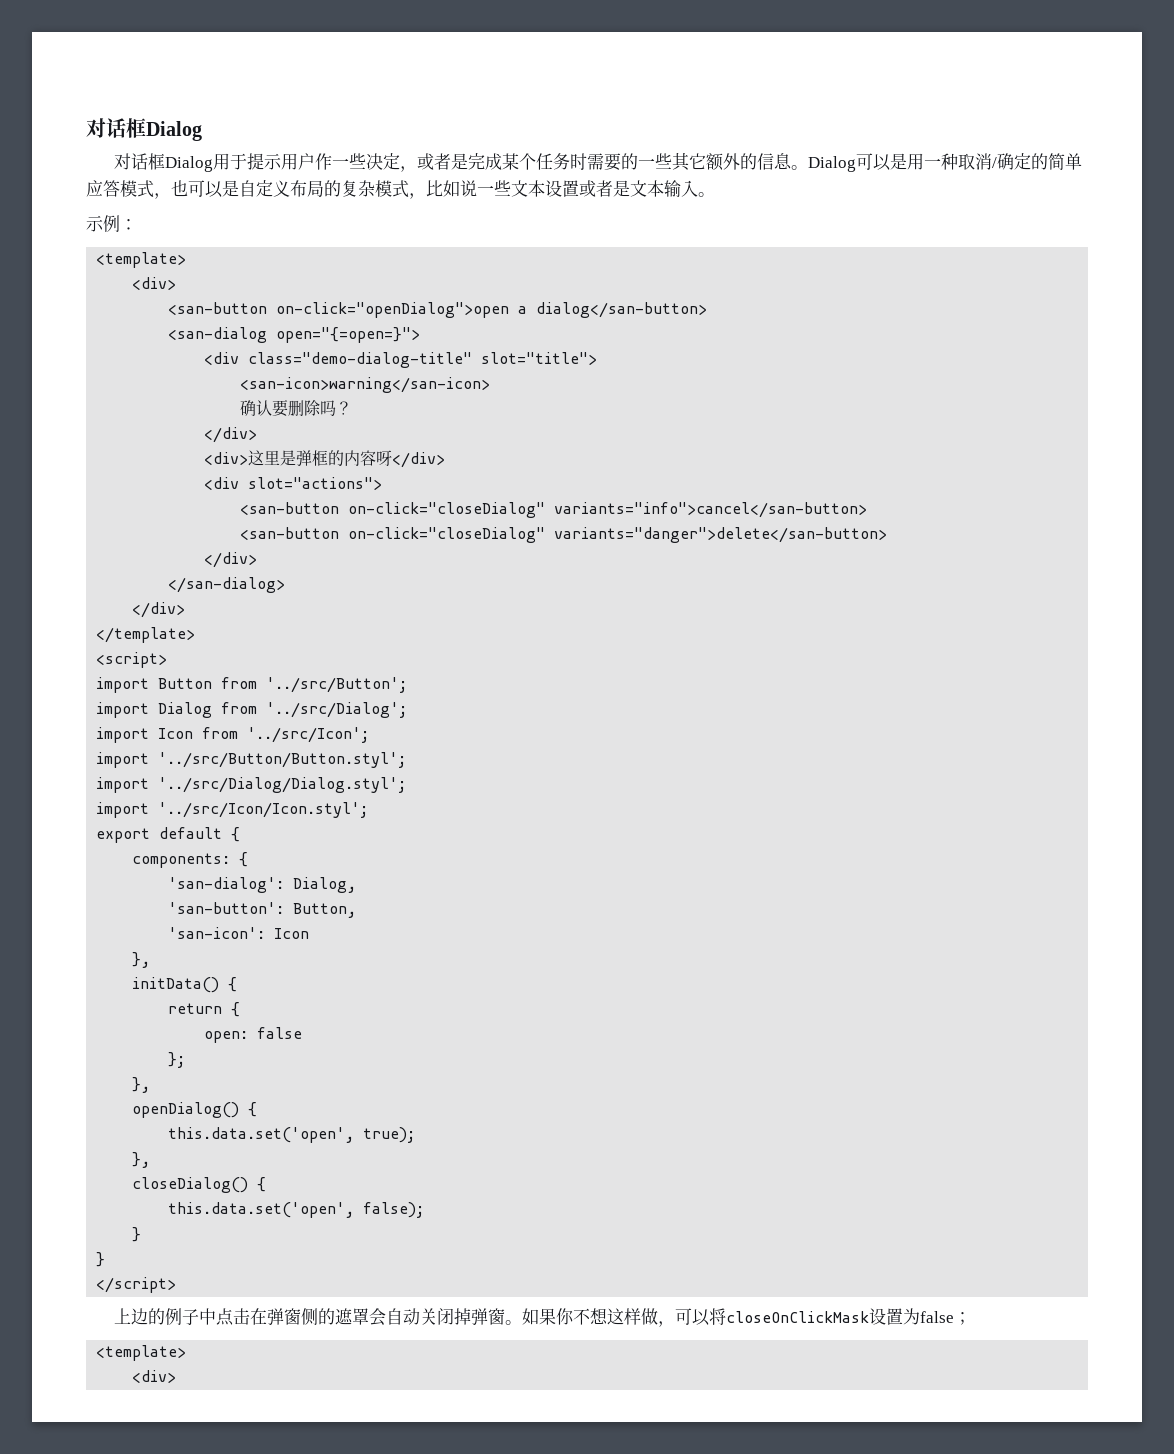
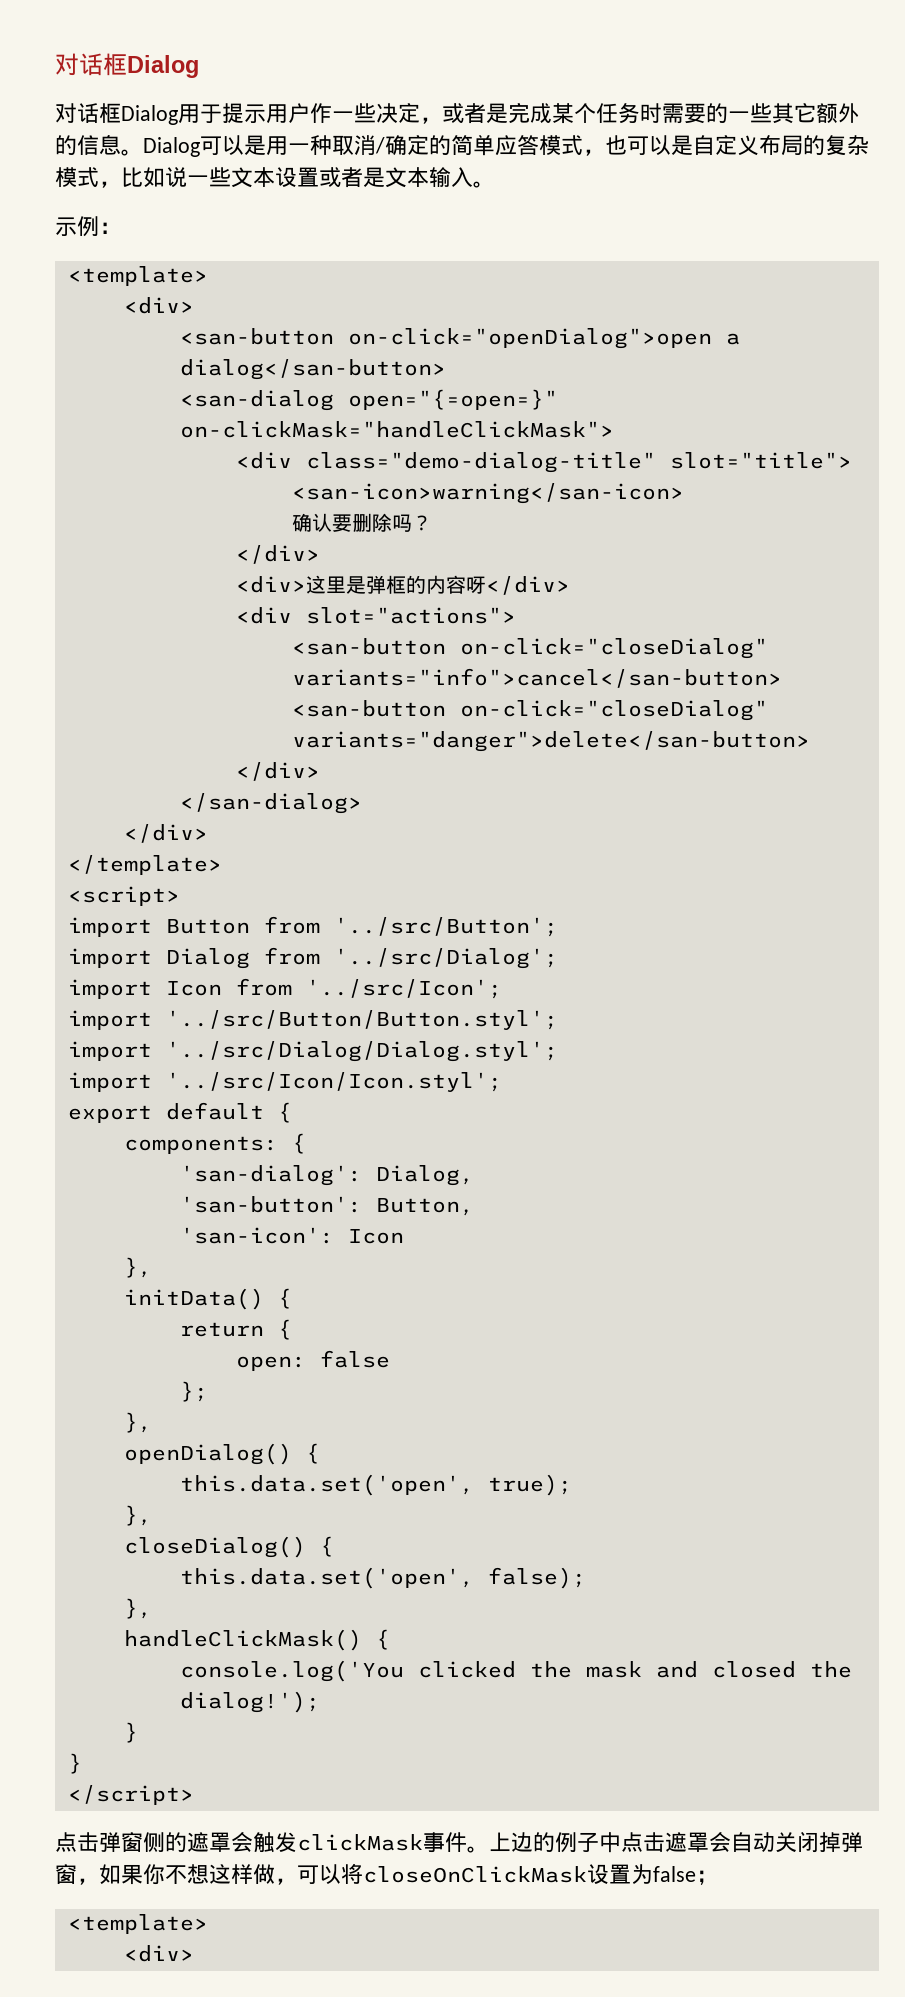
- <san-dialog open="{=open=}">
+ <san-dialog open="{=open=}" on-clickMask="handleClickMask">
  this.data.set('open', false);
+ },
+ handleClickMask() {
+ console.log('You clicked the mask and closed the dialog!');
  }
  }
  </script>
- 上边的例子中点击在弹窗侧的遮罩会自动关闭掉弹窗。如果你不想这样做，可以将closeOnClickMask设置为false；
+ 点击弹窗侧的遮罩会触发clickMask事件。上边的例子中点击遮罩会自动关闭掉弹窗，如果你不想这样做，可以将closeOnClickMask设置为false；

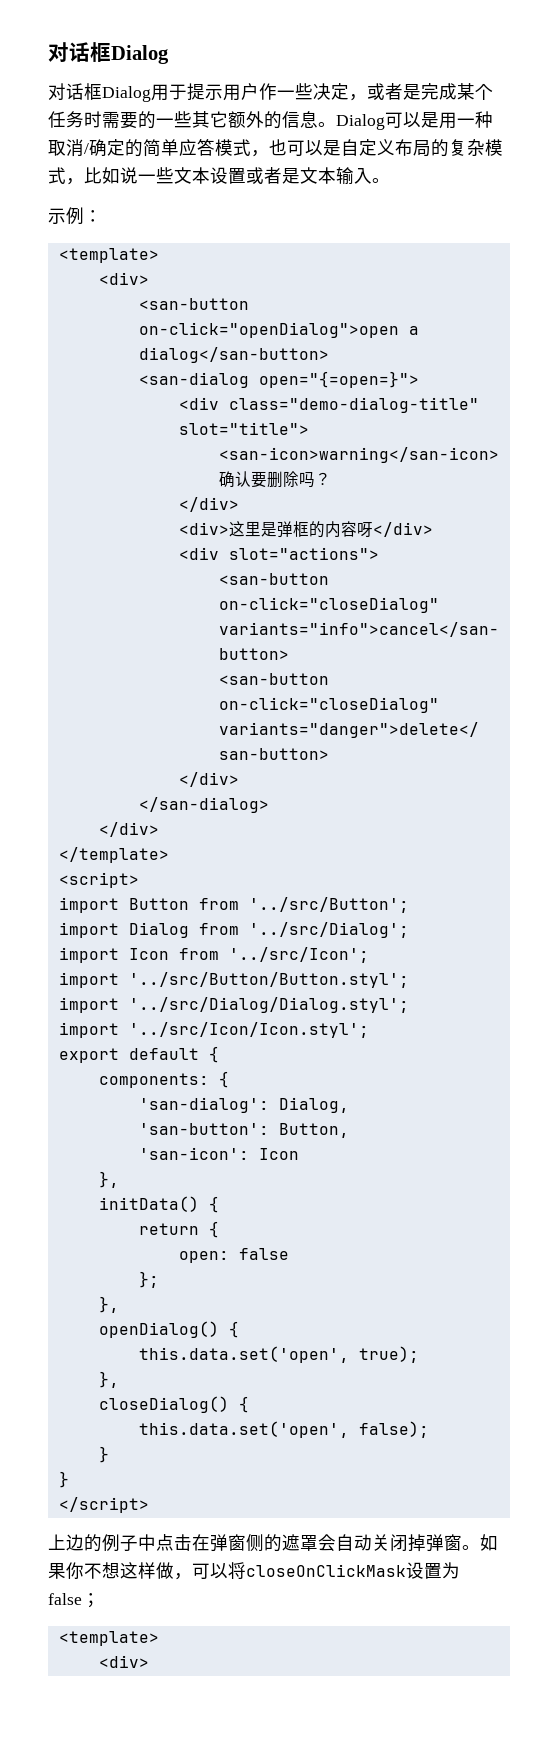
- <san-dialog open="{=open=}" on-clickMask="handleClickMask">
+ <san-dialog open="{=open=}">
  this.data.set('open', false);
- },
- handleClickMask() {
- console.log('You clicked the mask and closed the dialog!');
  }
  }
  </script>
- 点击弹窗侧的遮罩会触发clickMask事件。上边的例子中点击遮罩会自动关闭掉弹窗，如果你不想这样做，可以将closeOnClickMask设置为false；
+ 上边的例子中点击在弹窗侧的遮罩会自动关闭掉弹窗。如果你不想这样做，可以将closeOnClickMask设置为false；

